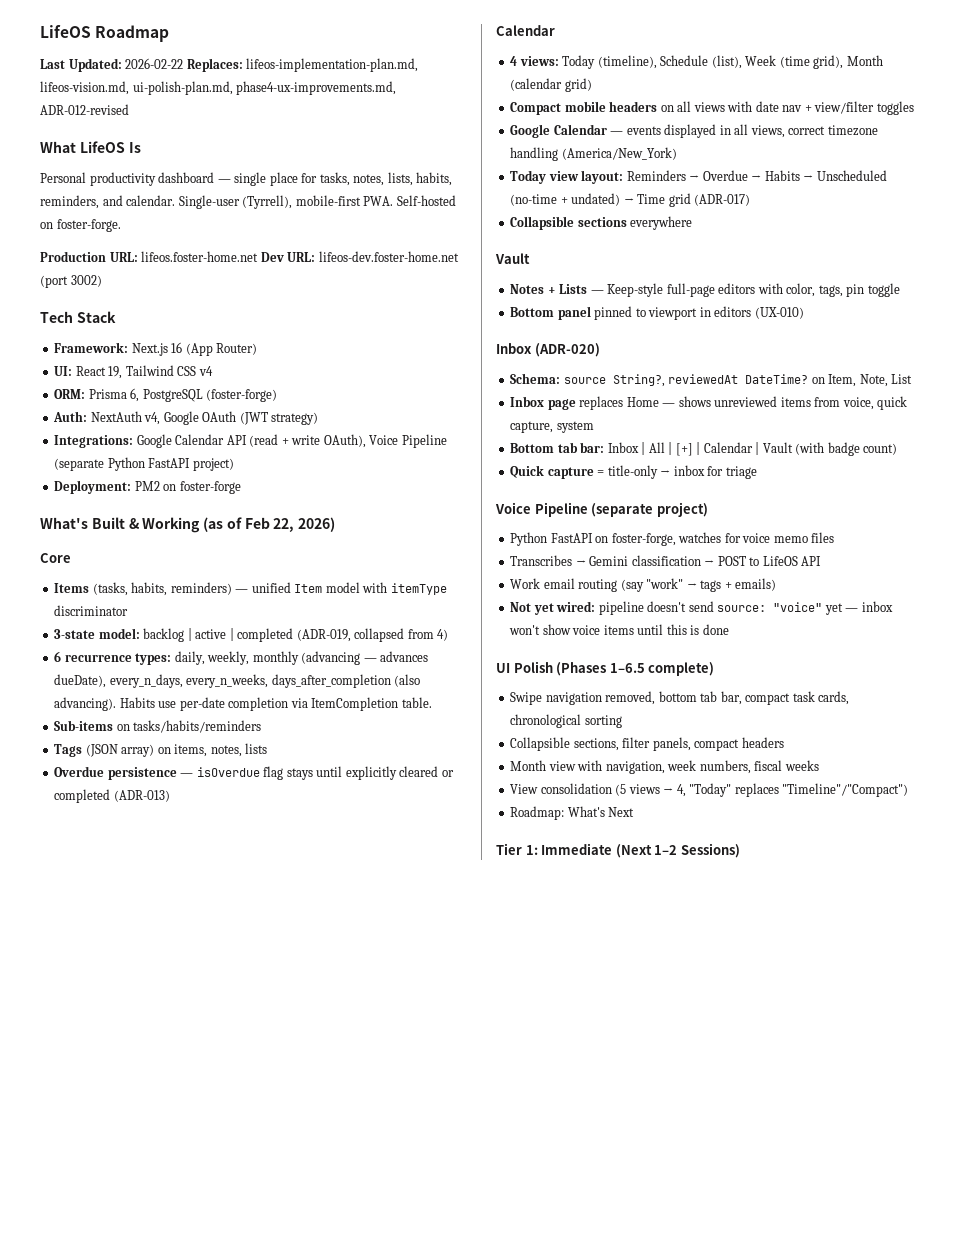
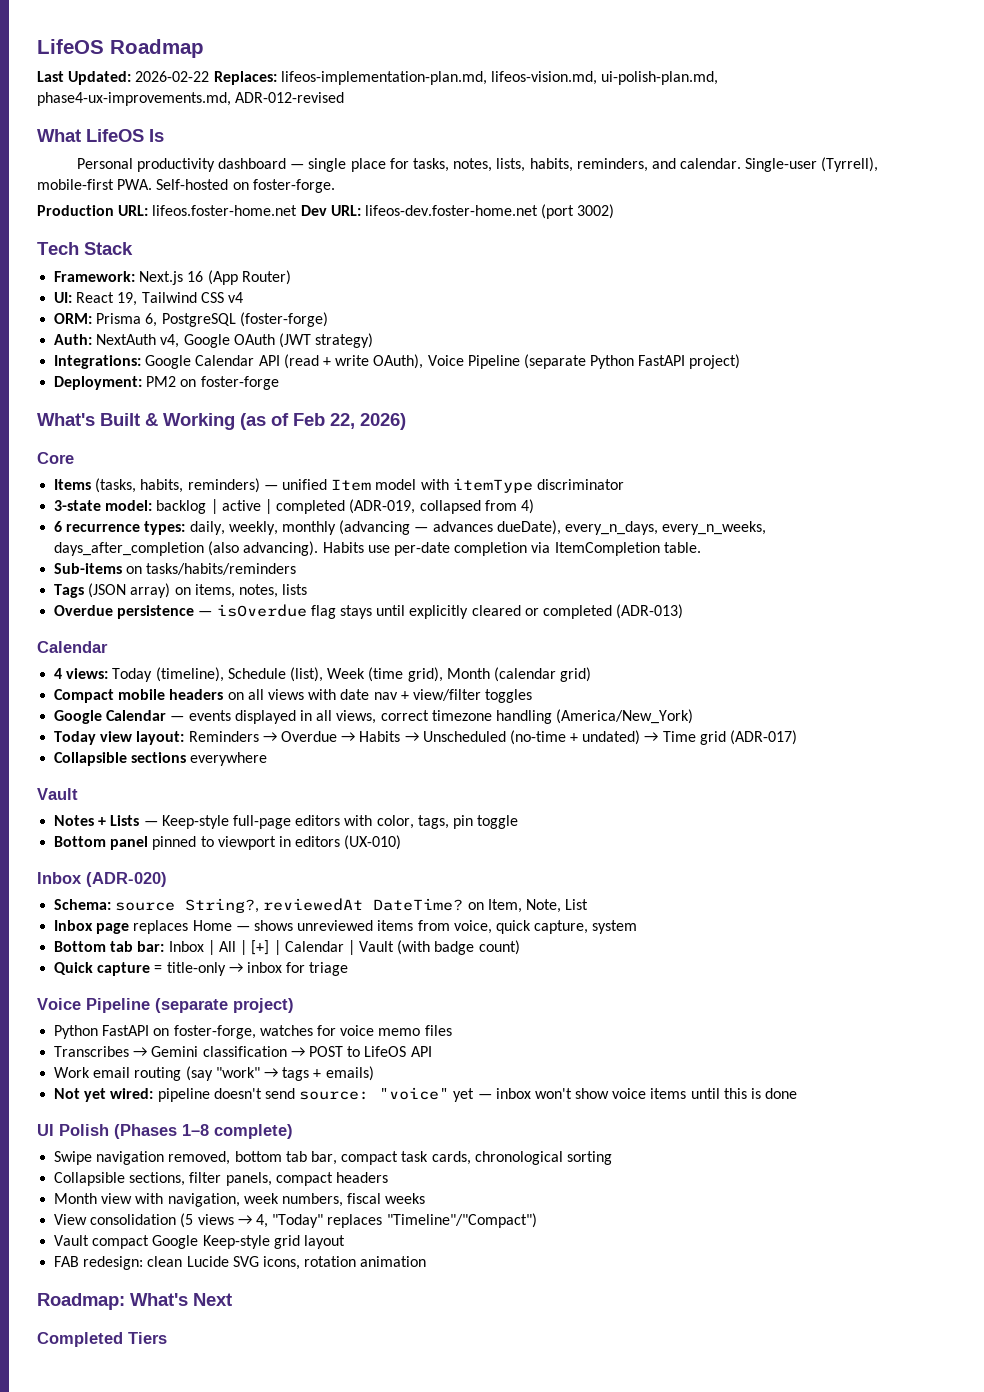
- UI Polish (Phases 1–6.5 complete)
+ UI Polish (Phases 1–8 complete)
+ Vault compact Google Keep-style grid layout
+ FAB redesign: clean Lucide SVG icons, rotation animation
  Roadmap: What's Next
- Tier 1: Immediate (Next 1–2 Sessions)
+ Completed Tiers

